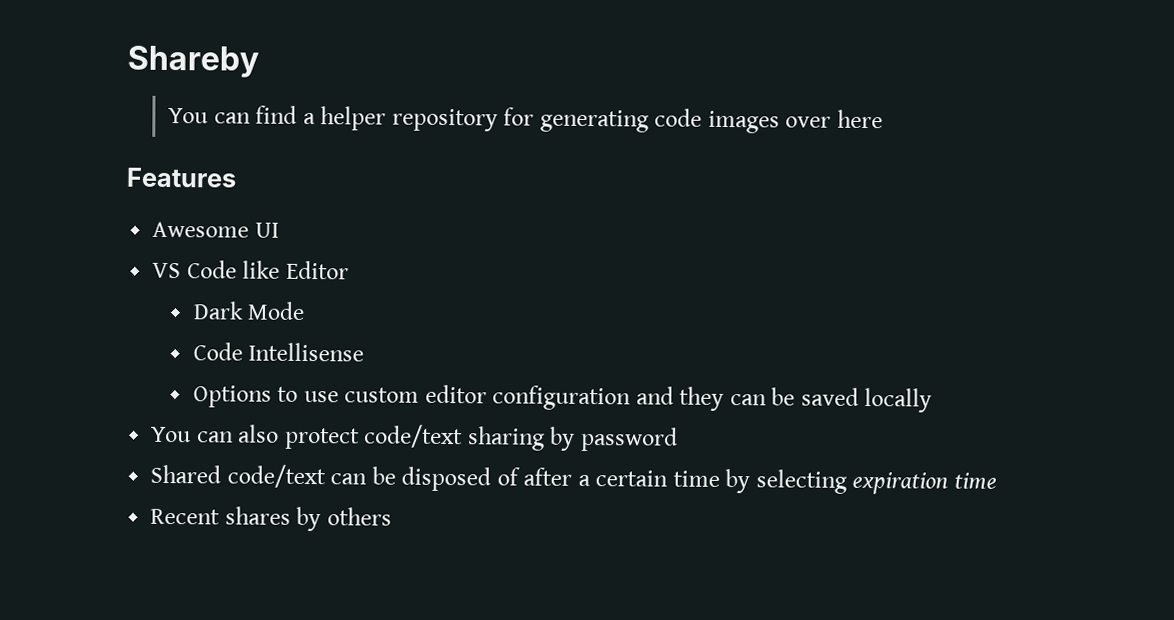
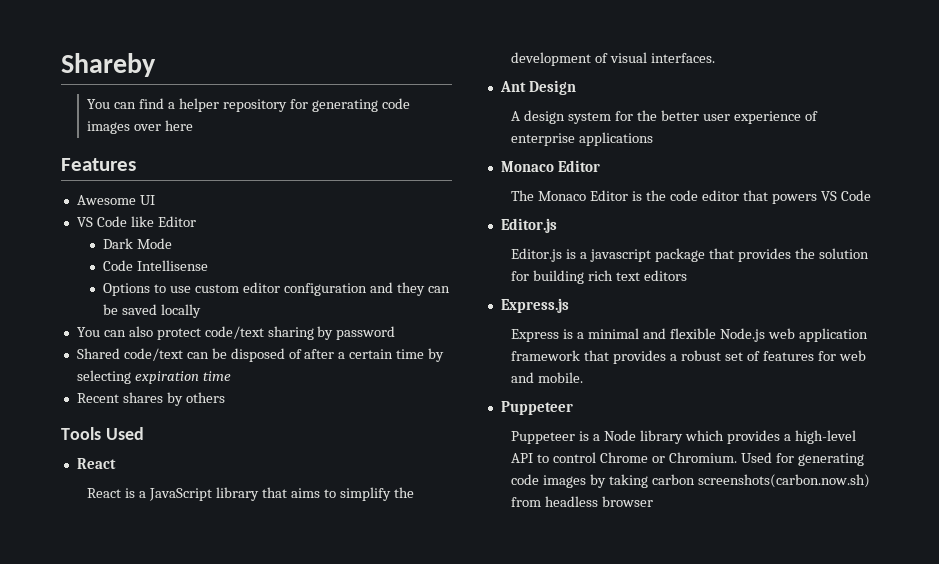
+ Tools Used
+ React
+ React is a JavaScript library that aims to simplify the development of visual interfaces.
+ Ant Design
+ A design system for the better user experience of enterprise applications
+ Monaco Editor
+ The Monaco Editor is the code editor that powers VS Code
+ Editor.js
+ Editor.js is a javascript package that provides the solution for building rich text editors
+ Express.js
+ Express is a minimal and flexible Node.js web application framework that provides a robust set of features for web and mobile.
+ Puppeteer
+ Puppeteer is a Node library which provides a high-level API to control Chrome or Chromium. Used for generating code images by taking carbon screenshots(carbon.now.sh) from headless browser

